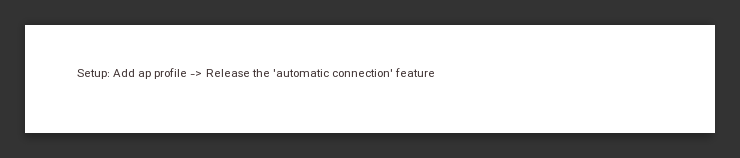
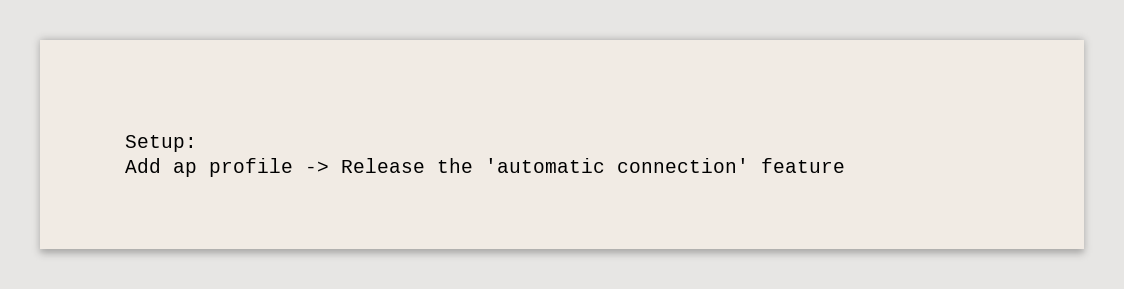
- Setup: Add ap profile -> Release the 'automatic connection' feature
+ Setup:
+ Add ap profile -> Release the 'automatic connection' feature

